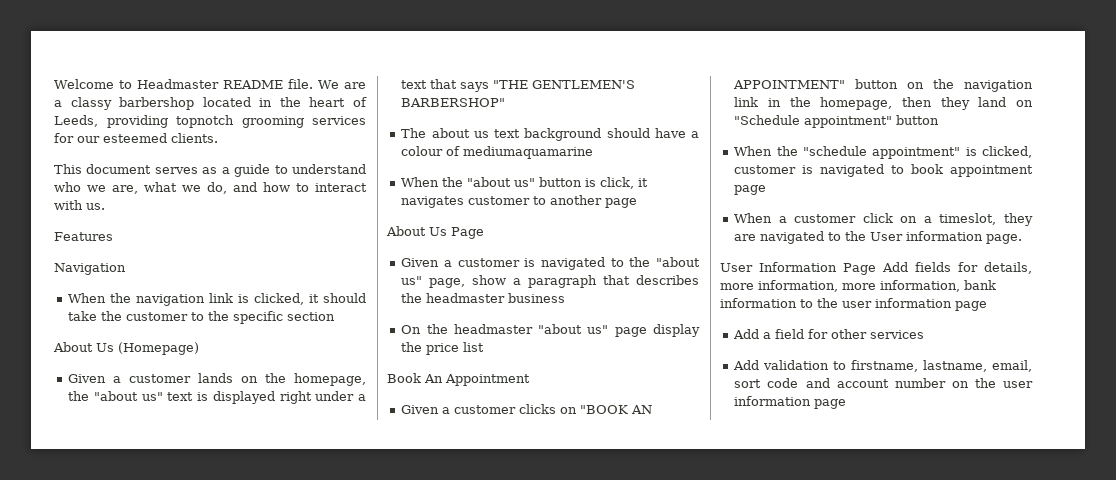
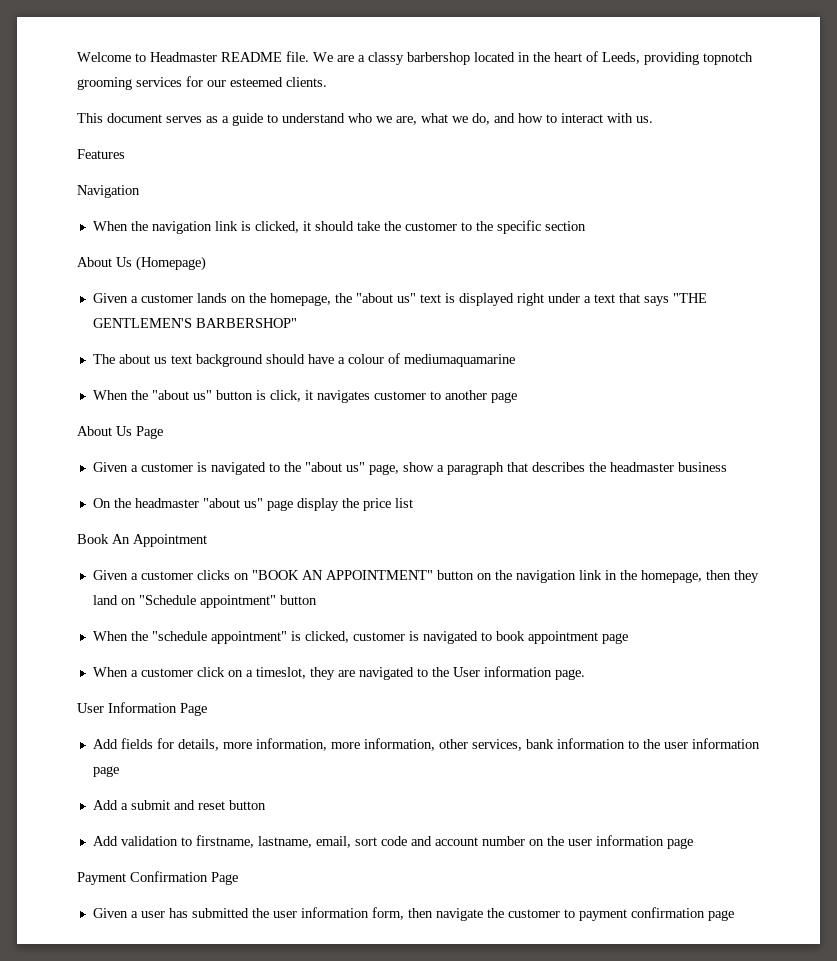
- User Information Page Add fields for details, more information, more information, bank information to the user information page
+ User Information Page
+ Add fields for details, more information, more information, other services, bank information to the user information page
- Add a field for other services
+ Add a submit and reset button
+ Payment Confirmation Page
+ Given a user has submitted the user information form, then navigate the customer to payment confirmation page

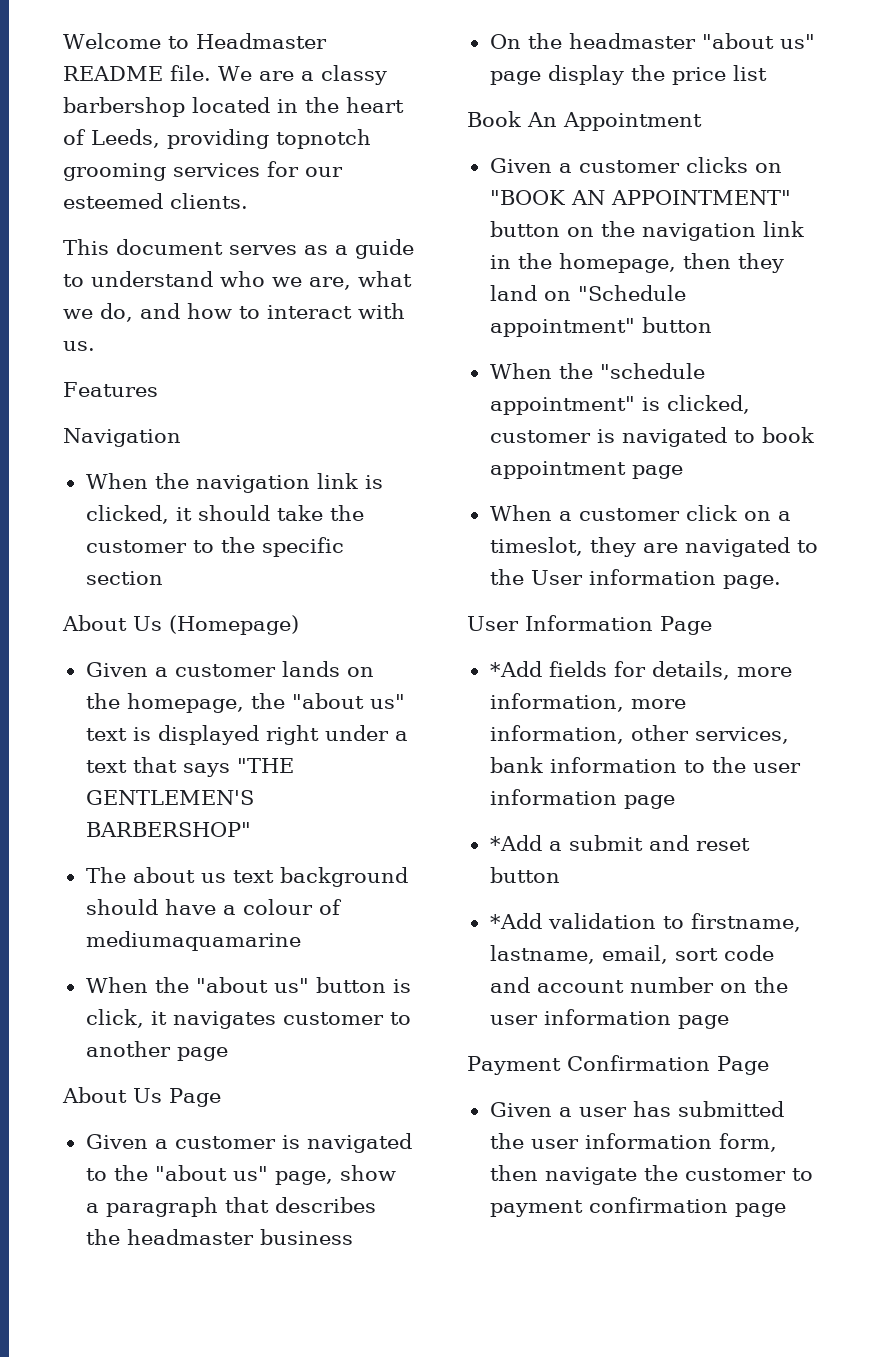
- Add fields for details, more information, more information, other services, bank information to the user information page
+ *Add fields for details, more information, more information, other services, bank information to the user information page
- Add a submit and reset button
+ *Add a submit and reset button
- Add validation to firstname, lastname, email, sort code and account number on the user information page
+ *Add validation to firstname, lastname, email, sort code and account number on the user information page

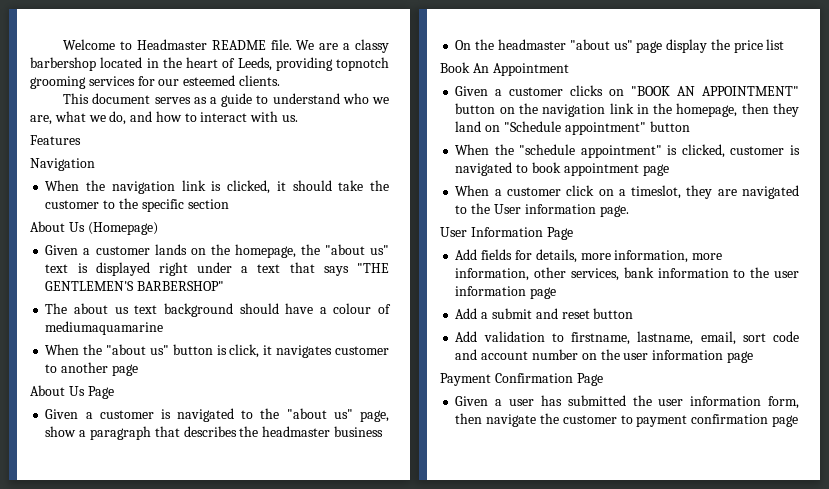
- *Add fields for details, more information, more information, other services, bank information to the user information page
+ Add fields for details, more information, more information, other services, bank information to the user information page
- *Add a submit and reset button
+ Add a submit and reset button
- *Add validation to firstname, lastname, email, sort code and account number on the user information page
+ Add validation to firstname, lastname, email, sort code and account number on the user information page

